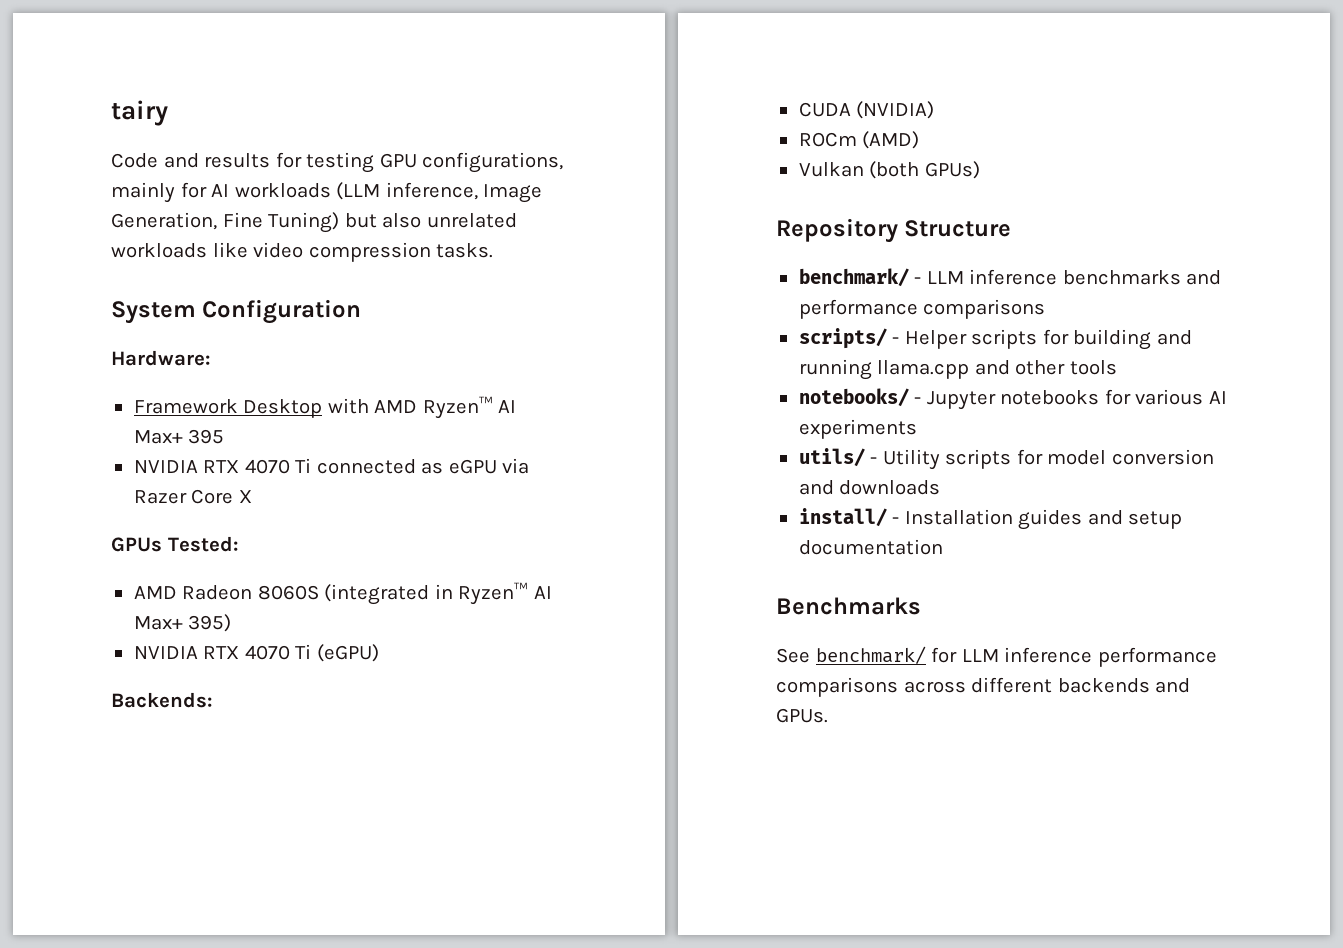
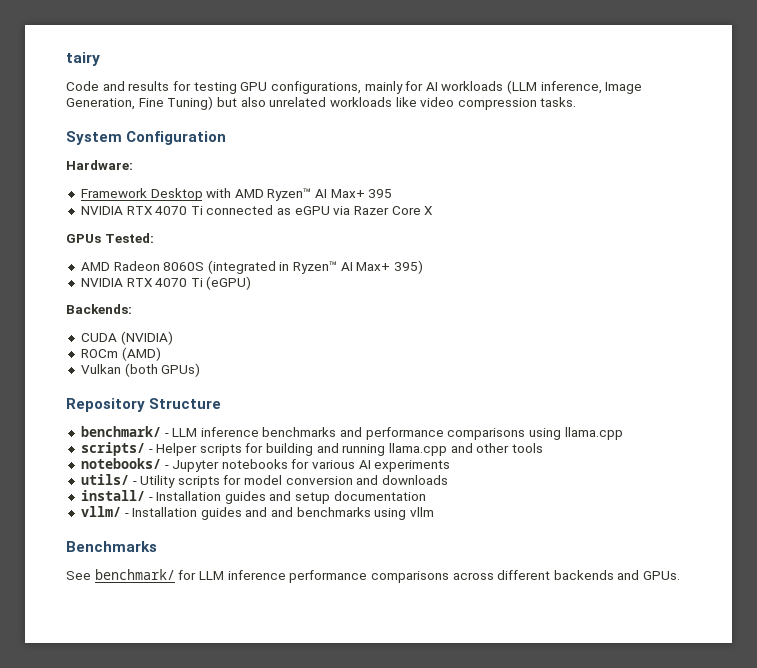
- benchmark/ - LLM inference benchmarks and performance comparisons
+ benchmark/ - LLM inference benchmarks and performance comparisons using llama.cpp
+ vllm/ - Installation guides and and benchmarks using vllm

